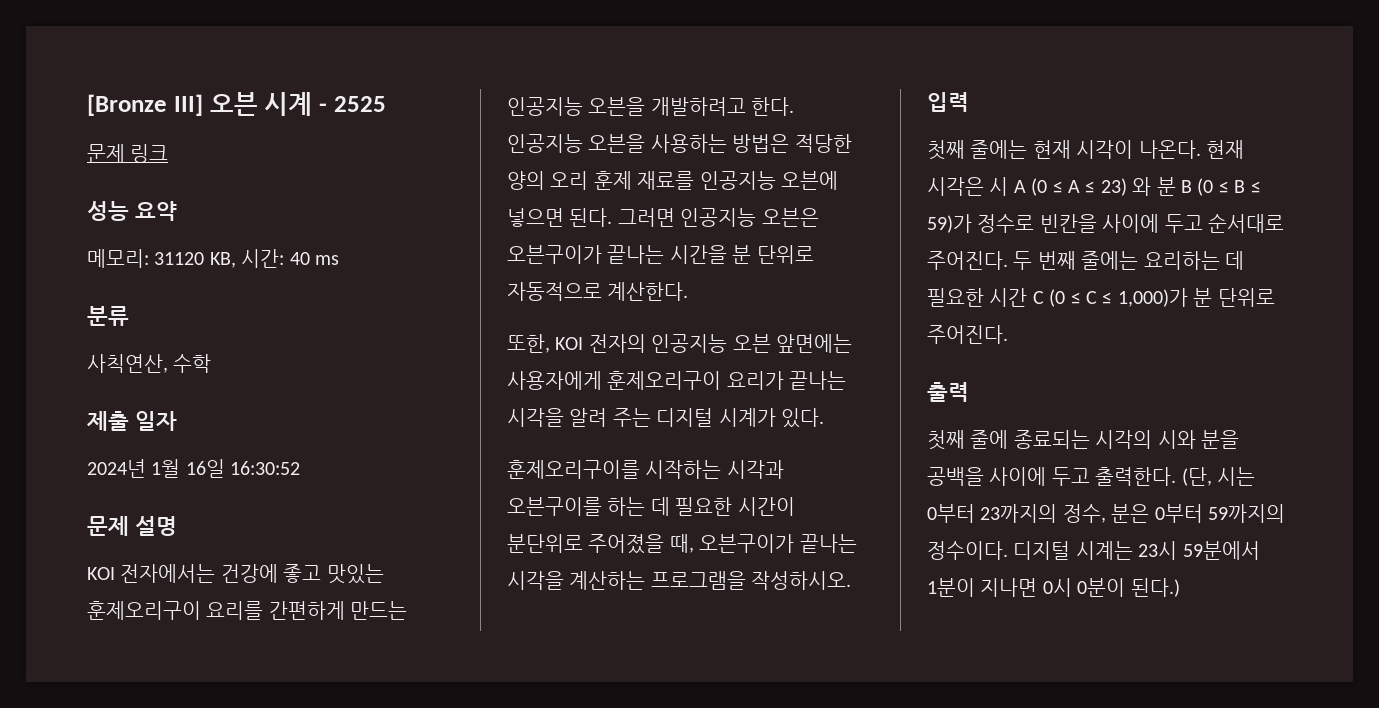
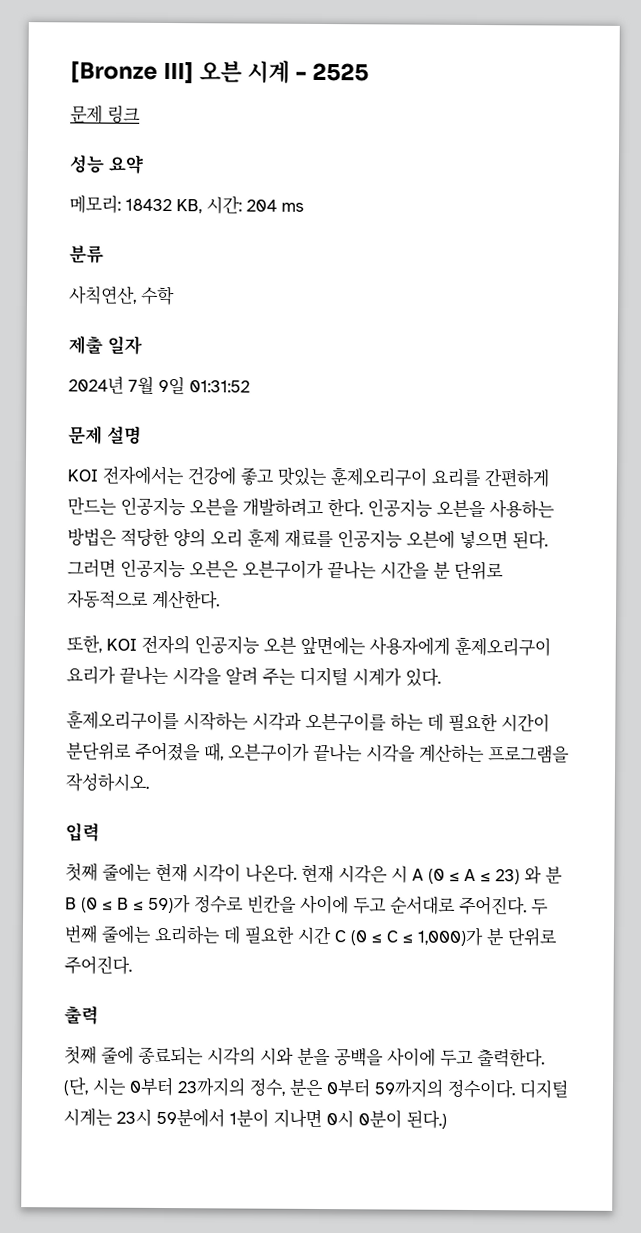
- 메모리: 31120 KB, 시간: 40 ms
+ 메모리: 18432 KB, 시간: 204 ms
- 2024년 1월 16일 16:30:52
+ 2024년 7월 9일 01:31:52

